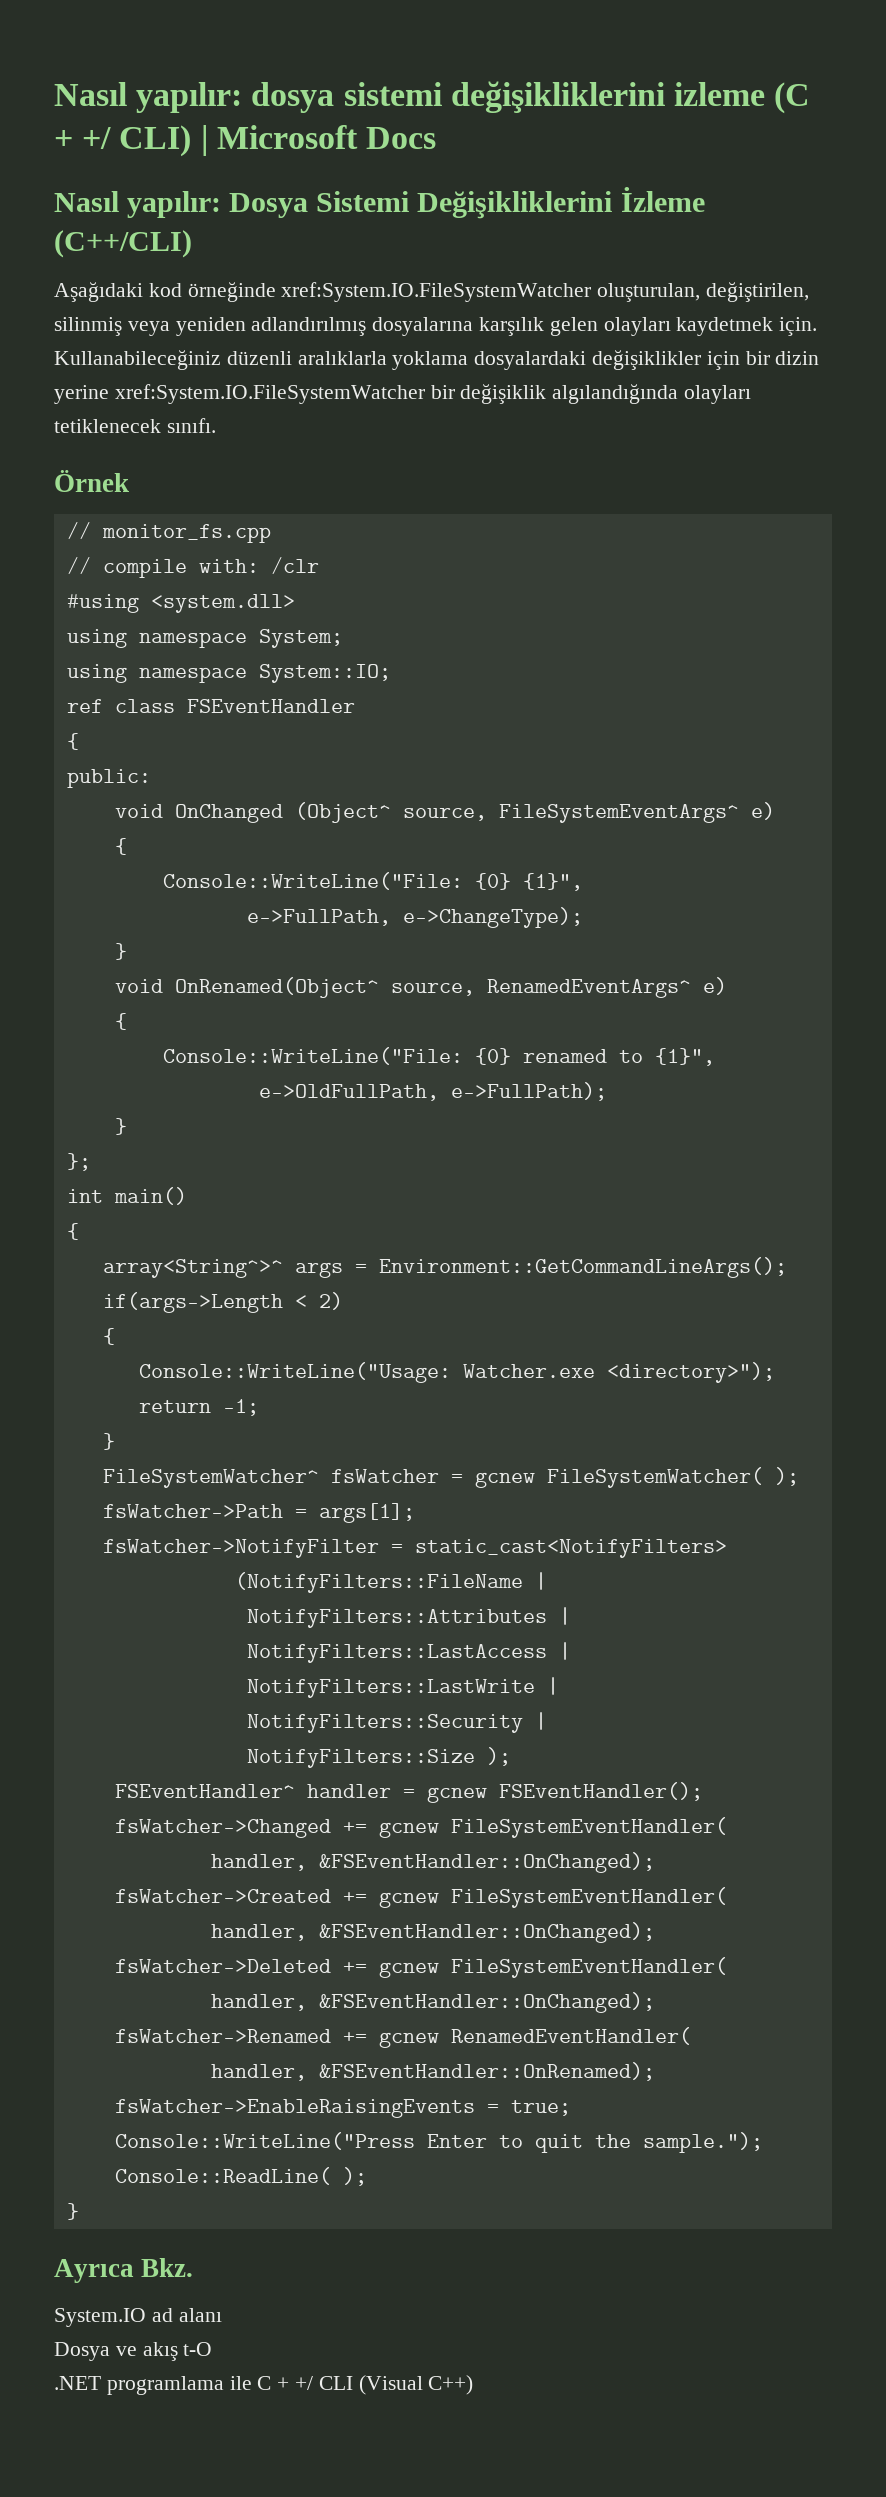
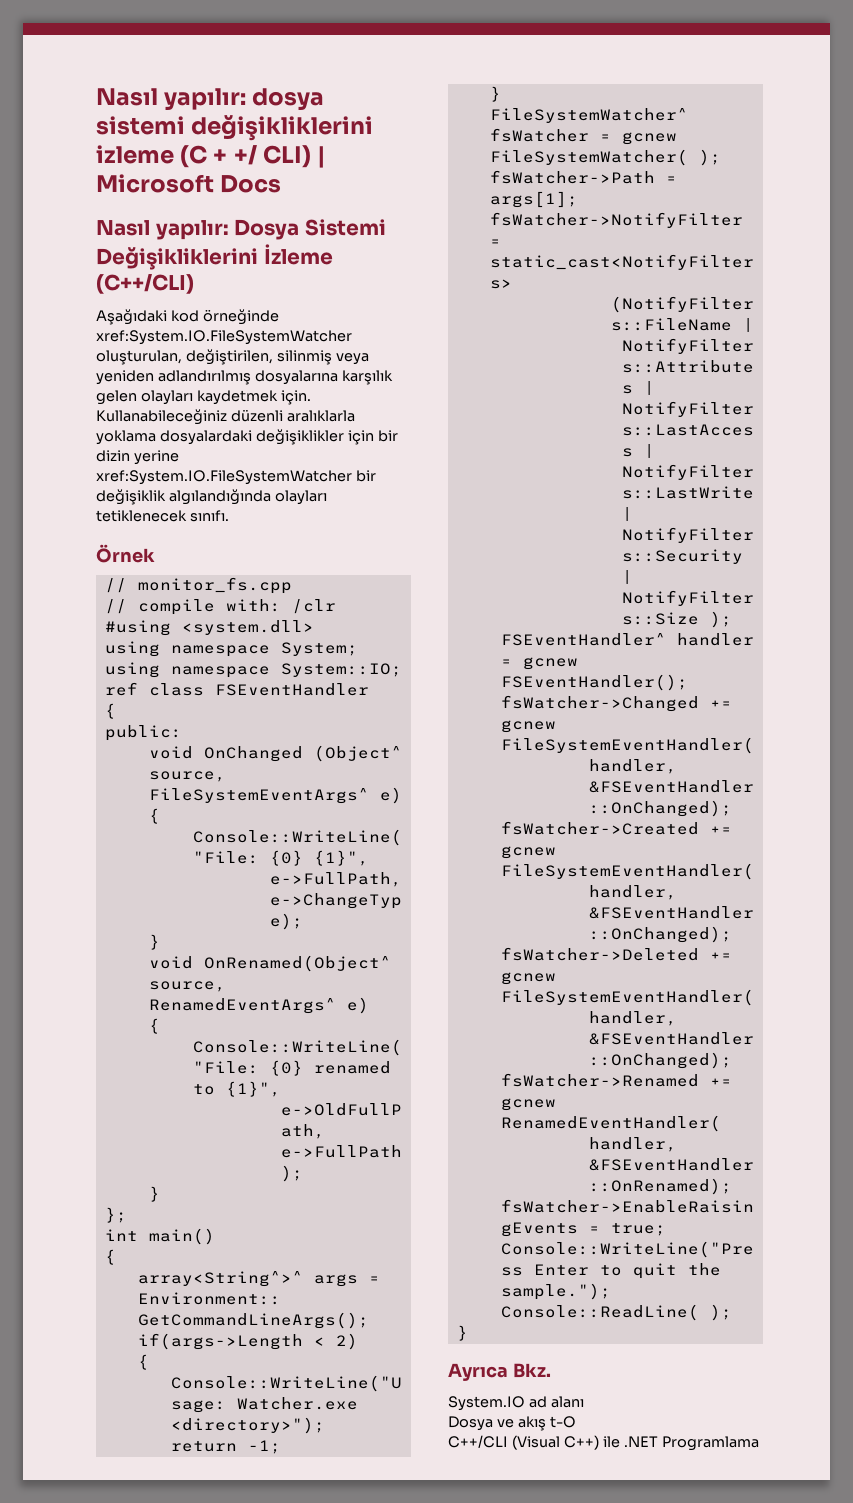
- .NET programlama ile C + +/ CLI (Visual C++)
+ C++/CLI (Visual C++) ile .NET Programlama

